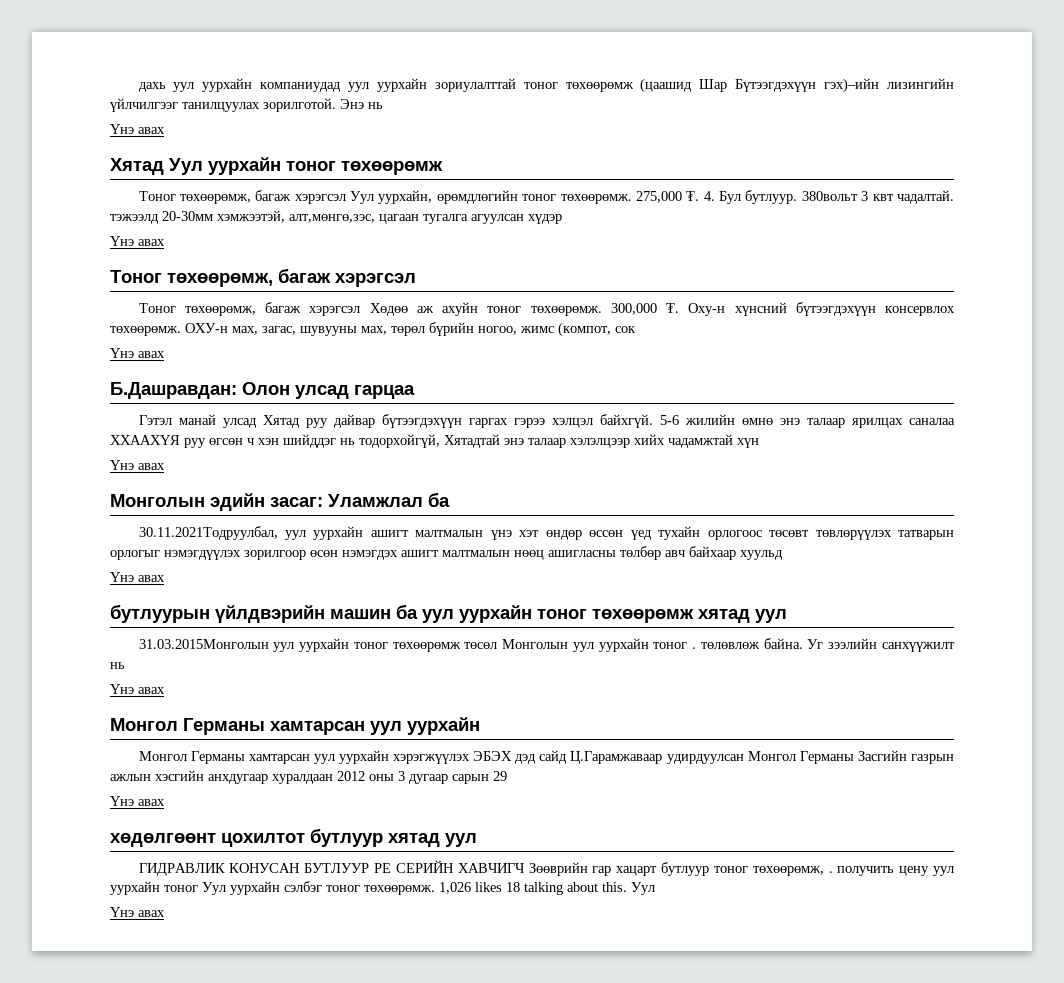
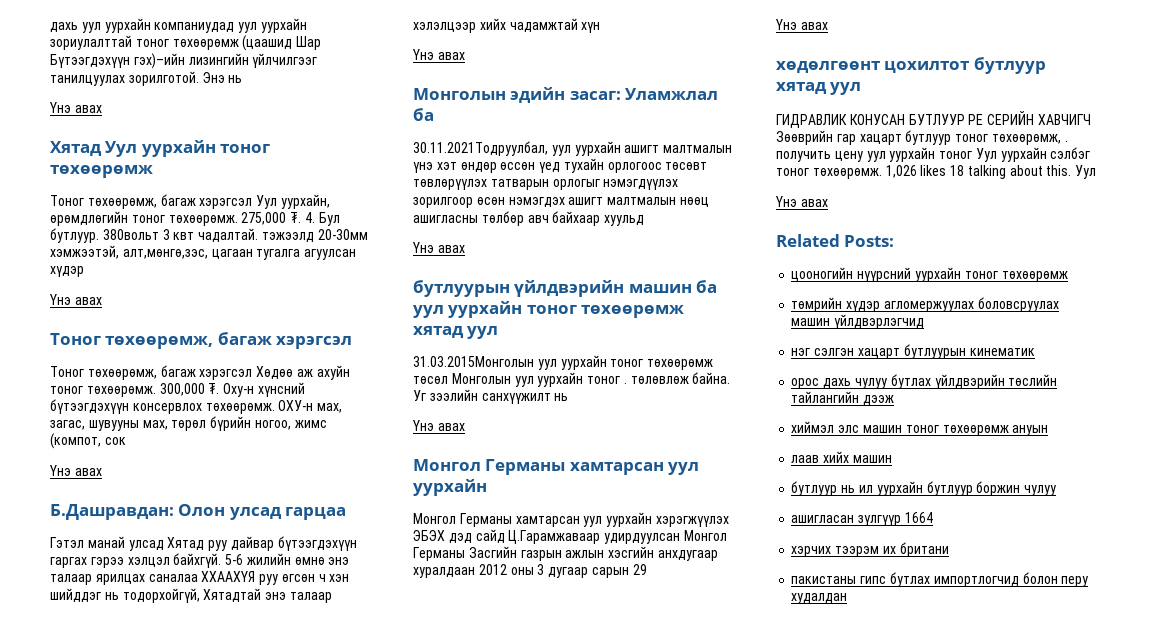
+ Related Posts:
+ цооногийн нүүрсний уурхайн тоног төхөөрөмж
+ төмрийн хүдэр агломержуулах боловсруулах машин үйлдвэрлэгчид
+ нэг сэлгэн хацарт бутлуурын кинематик
+ орос дахь чулуу бутлах үйлдвэрийн төслийн тайлангийн дээж
+ хиймэл элс машин тоног төхөөрөмж ануын
+ лаав хийх машин
+ бутлуур нь ил уурхайн бутлуур боржин чулуу
+ ашигласан зүлгүүр 1664
+ хэрчих тээрэм их британи
+ пакистаны гипс бутлах импортлогчид болон перу худалдан

